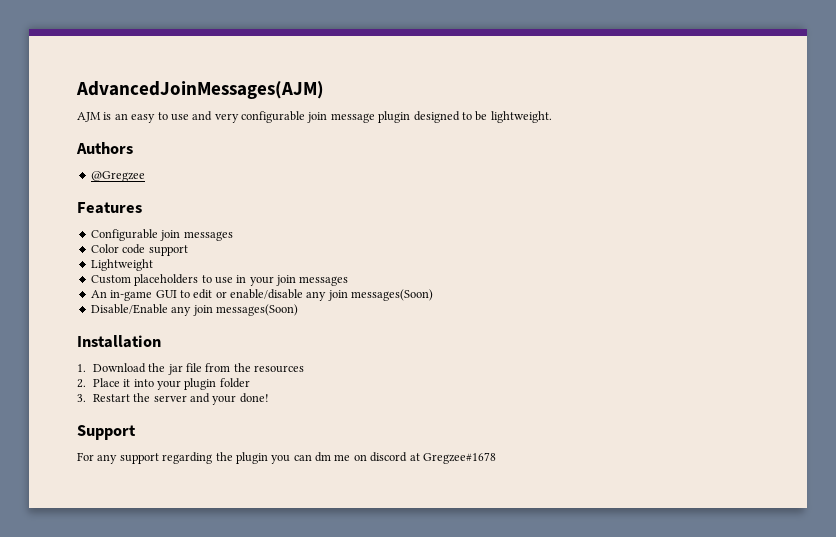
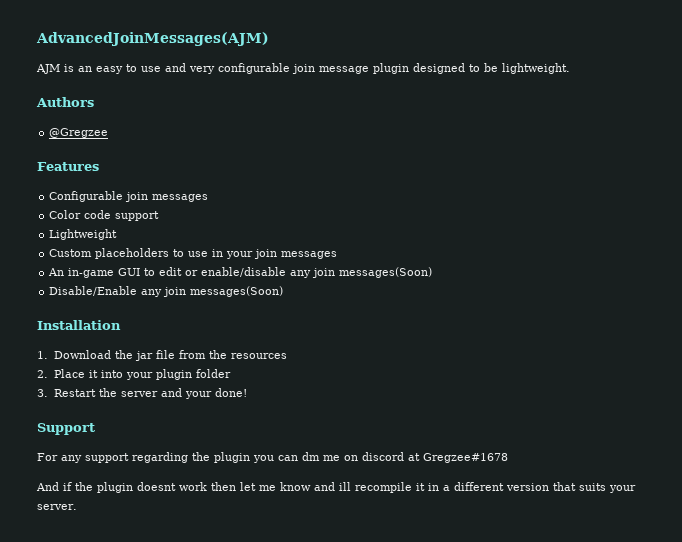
+ And if the plugin doesnt work then let me know and ill recompile it in a different version that suits your server.

